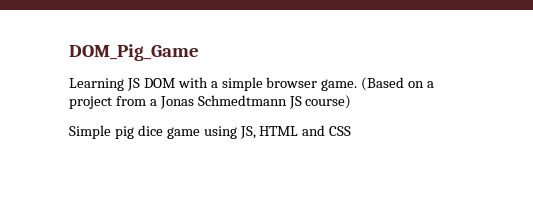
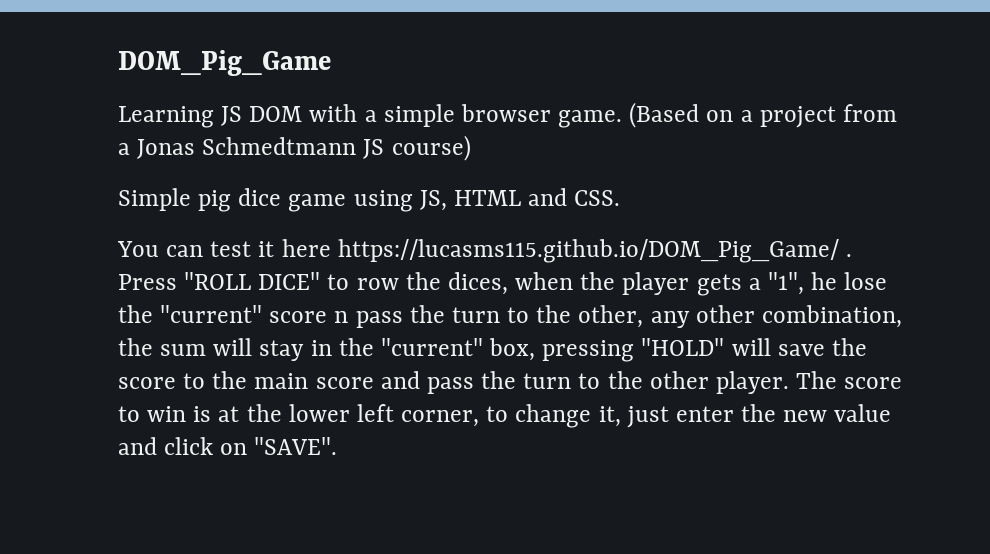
- Simple pig dice game using JS, HTML and CSS
+ Simple pig dice game using JS, HTML and CSS.
+ You can test it here https://lucasms115.github.io/DOM_Pig_Game/ . Press "ROLL DICE" to row the dices, when the player gets a "1", he lose the "current" score n pass the turn to the other, any other combination, the sum will stay in the "current" box, pressing "HOLD" will save the score to the main score and pass the turn to the other player. The score to win is at the lower left corner, to change it, just enter the new value and click on "SAVE".

